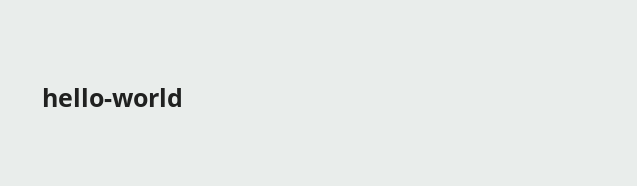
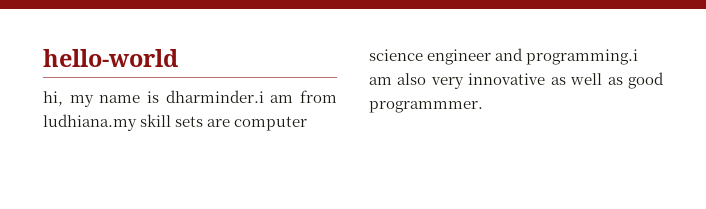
+ hi, my name is dharminder.i am from ludhiana.my skill sets are computer science engineer and programming.i am also very innovative as well as good programmmer.

